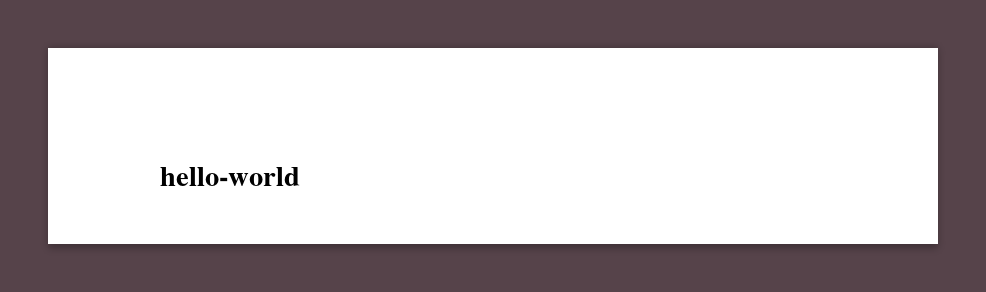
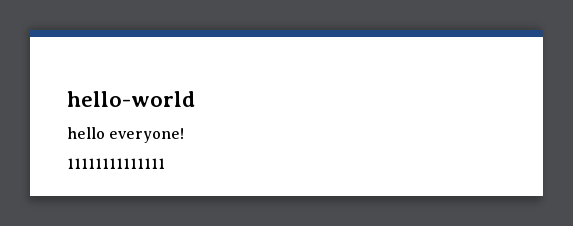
+ hello everyone!
+ 11111111111111

